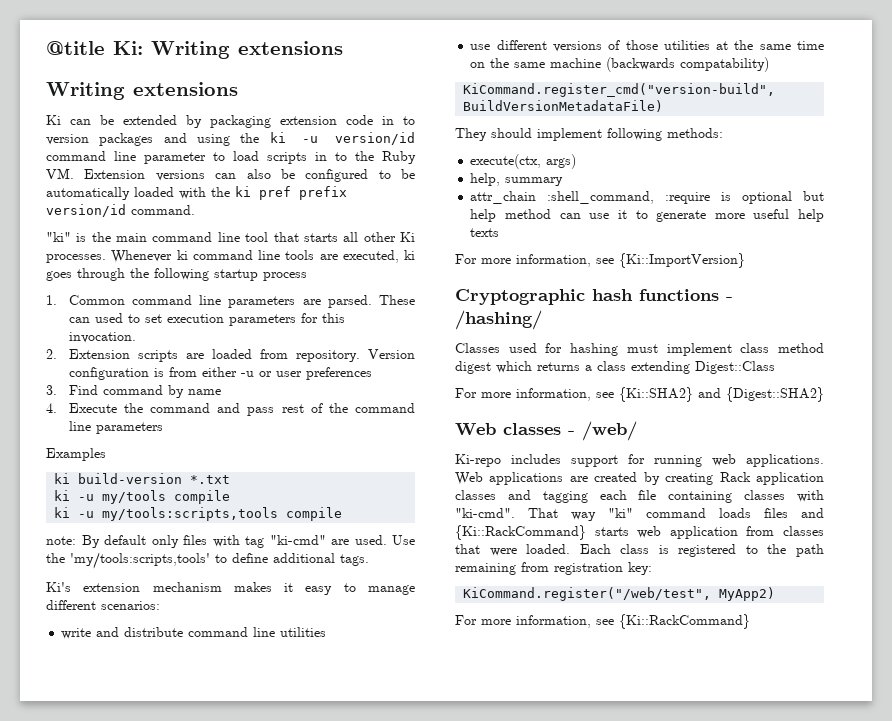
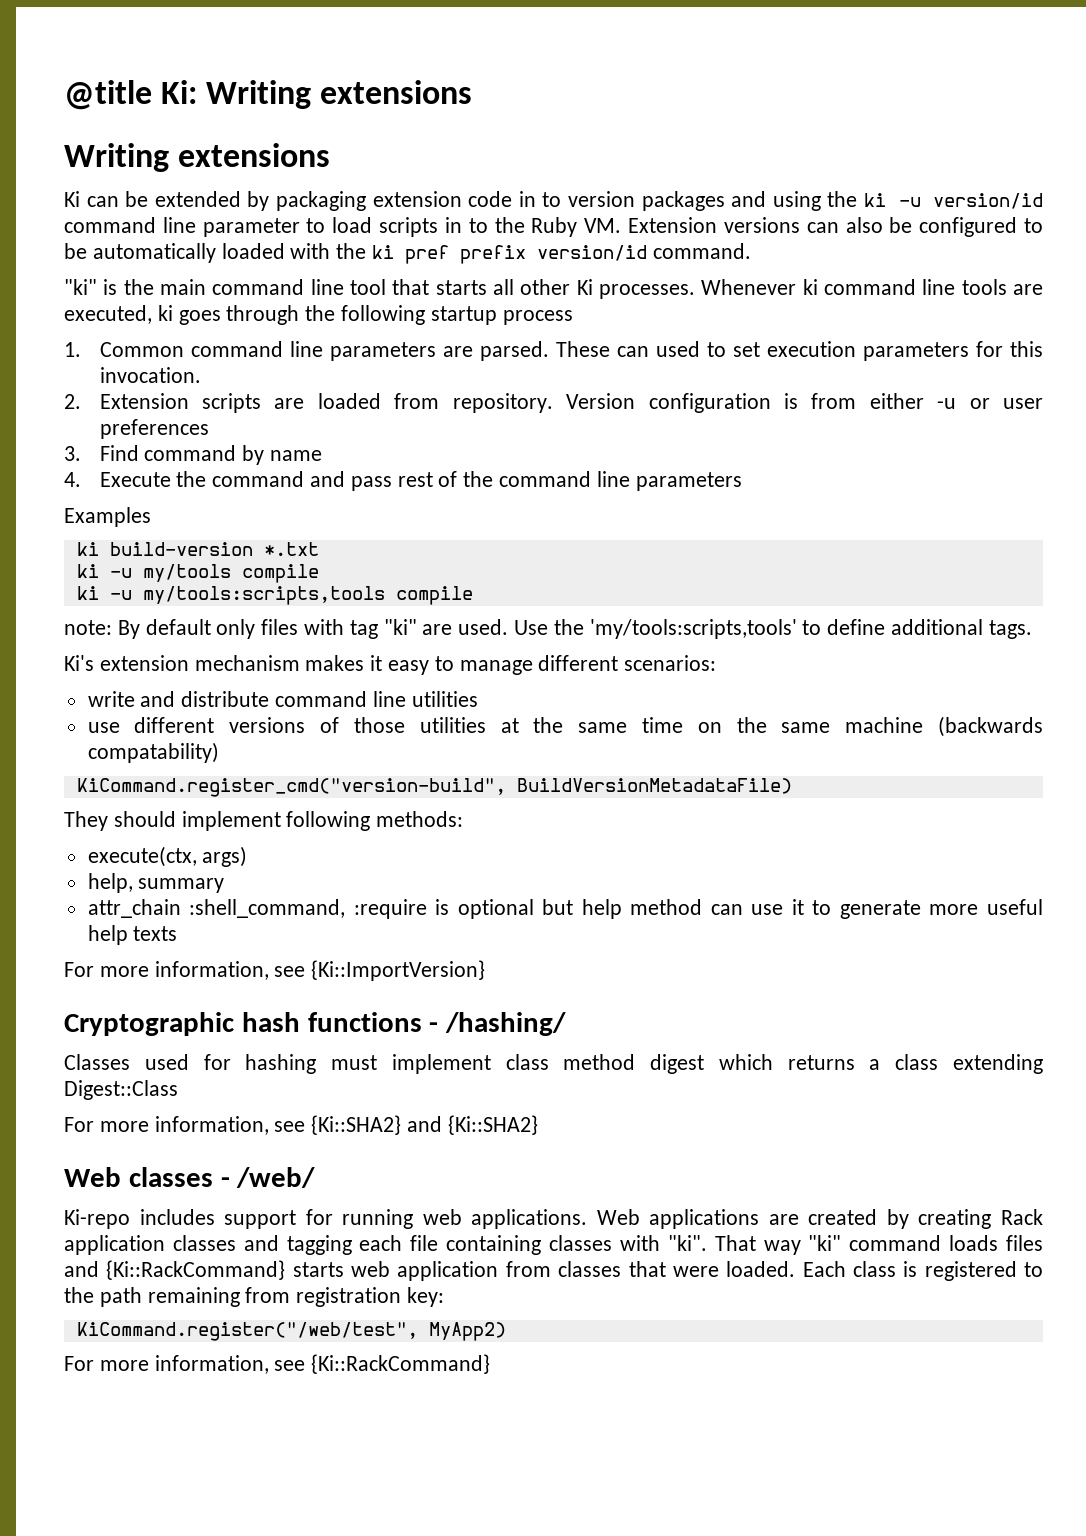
- note: By default only files with tag "ki-cmd" are used.
+ note: By default only files with tag "ki" are used.
- For more information, see {Ki::SHA2} and {Digest::SHA2}
+ For more information, see {Ki::SHA2} and {Ki::SHA2}
- Web applications are created by creating Rack application classes and tagging each file containing classes with "ki-cmd".
+ Web applications are created by creating Rack application classes and tagging each file containing classes with "ki".

